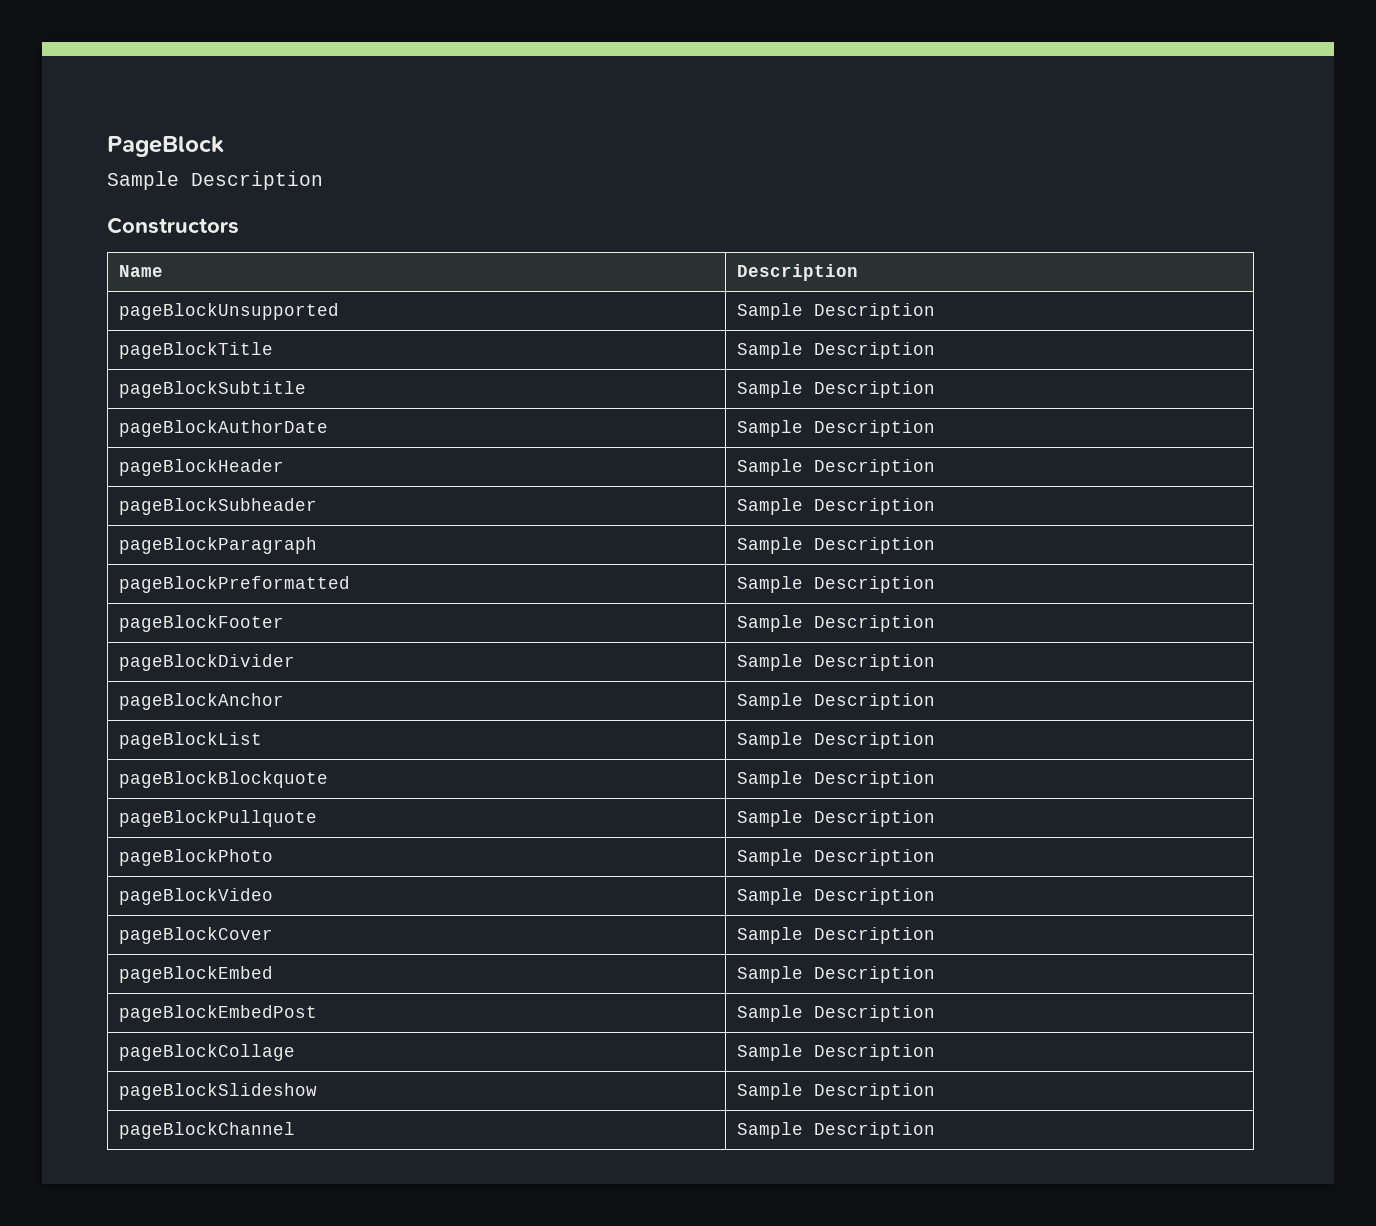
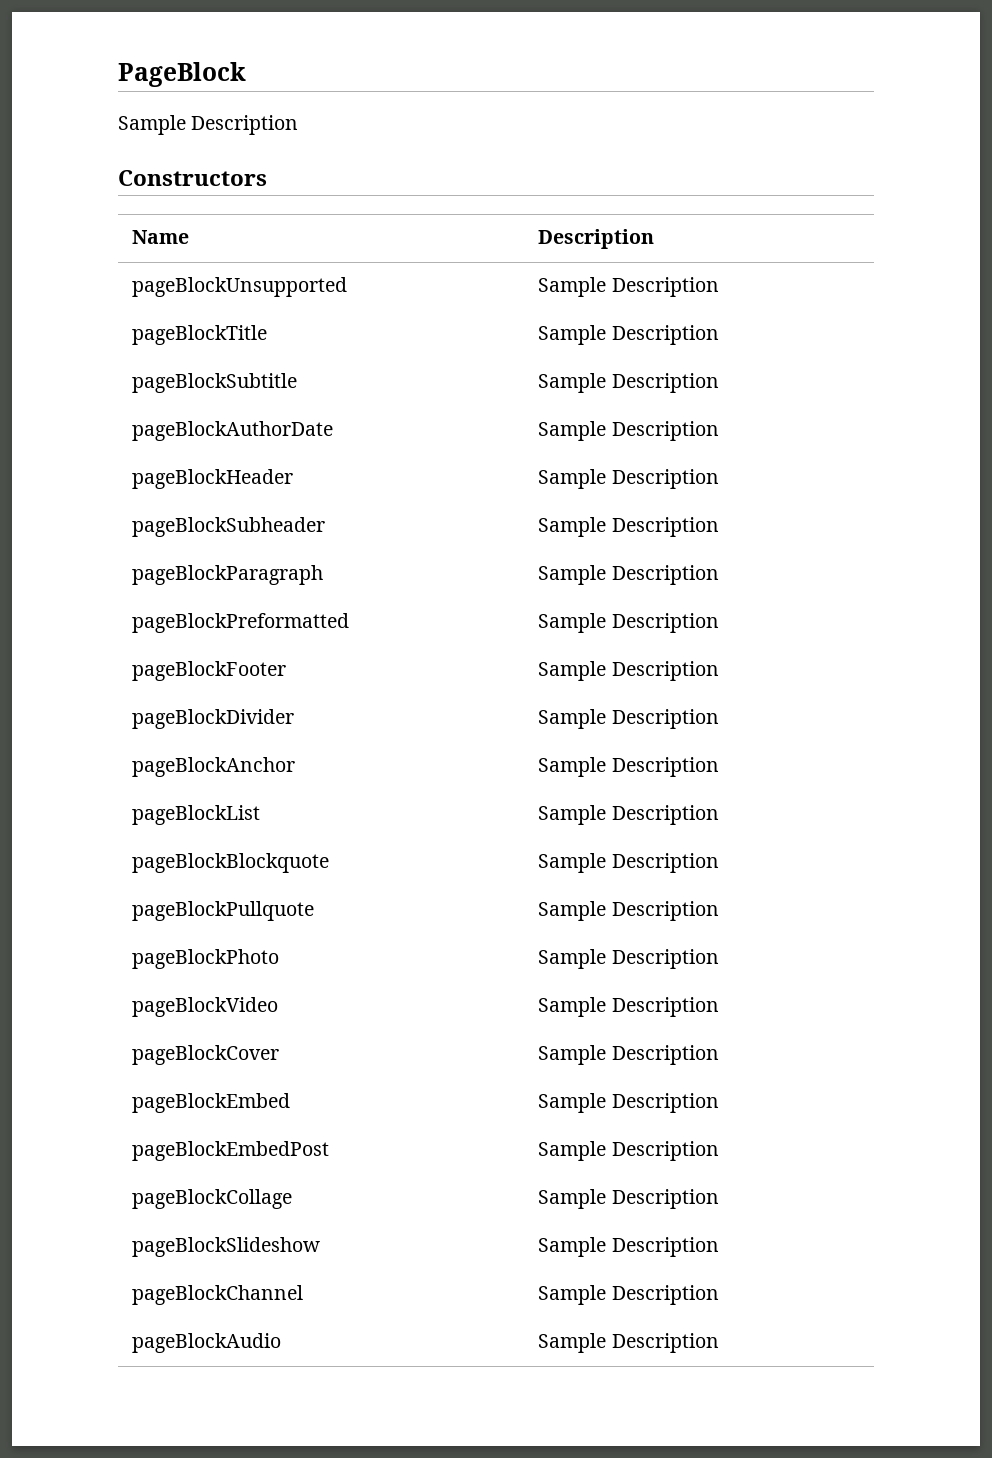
+ pageBlockAudio | Sample Description

